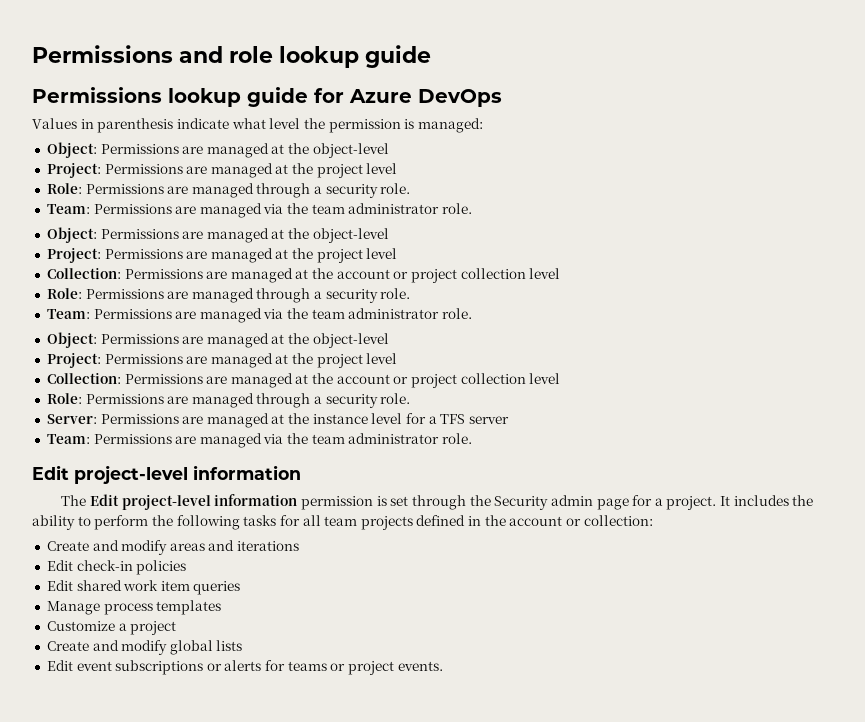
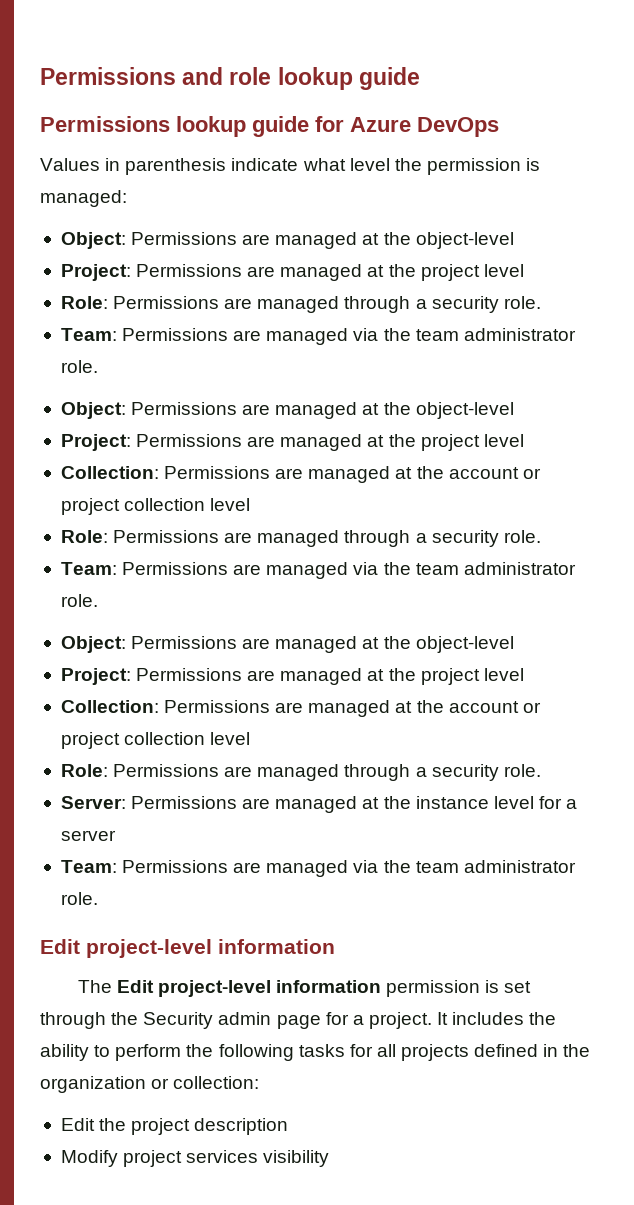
- Server: Permissions are managed at the instance level for a TFS server
+ Server: Permissions are managed at the instance level for a server
- It includes the ability to perform the following tasks for all team projects defined in the account or collection:
+ It includes the ability to perform the following tasks for all projects defined in the organization or collection:
- Create and modify areas and iterations
- Edit check-in policies
- Edit shared work item queries
- Manage process templates
- Customize a project
- Create and modify global lists
- Edit event subscriptions or alerts for teams or project events.
+ Edit the project description
+ Modify project services visibility

